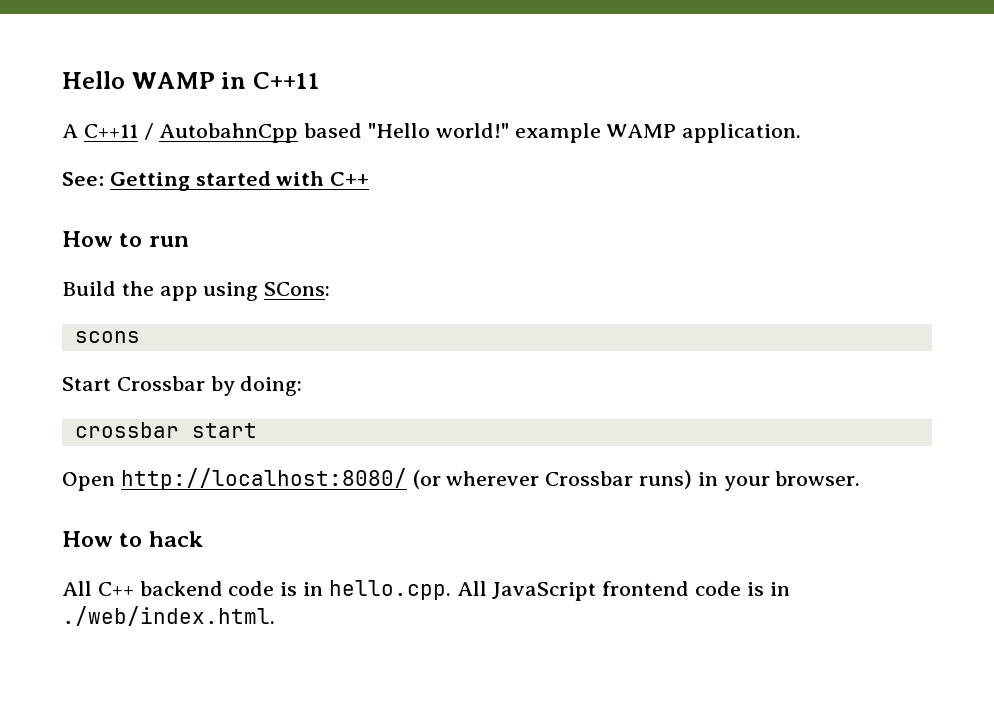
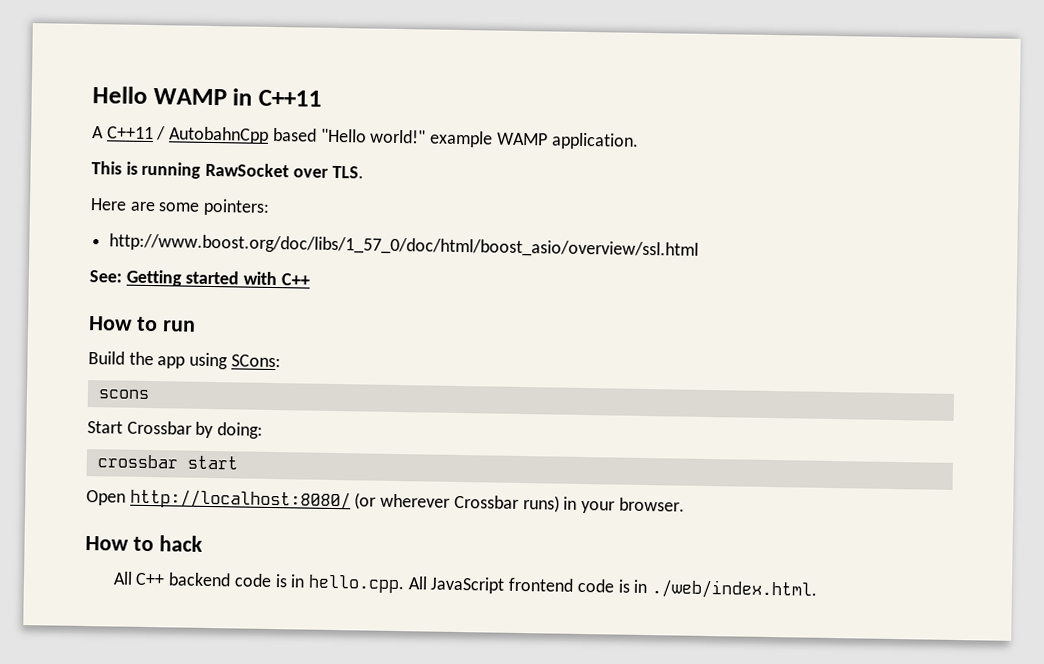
+ This is running RawSocket over TLS.
+ Here are some pointers:
+ http://www.boost.org/doc/libs/1_57_0/doc/html/boost_asio/overview/ssl.html

